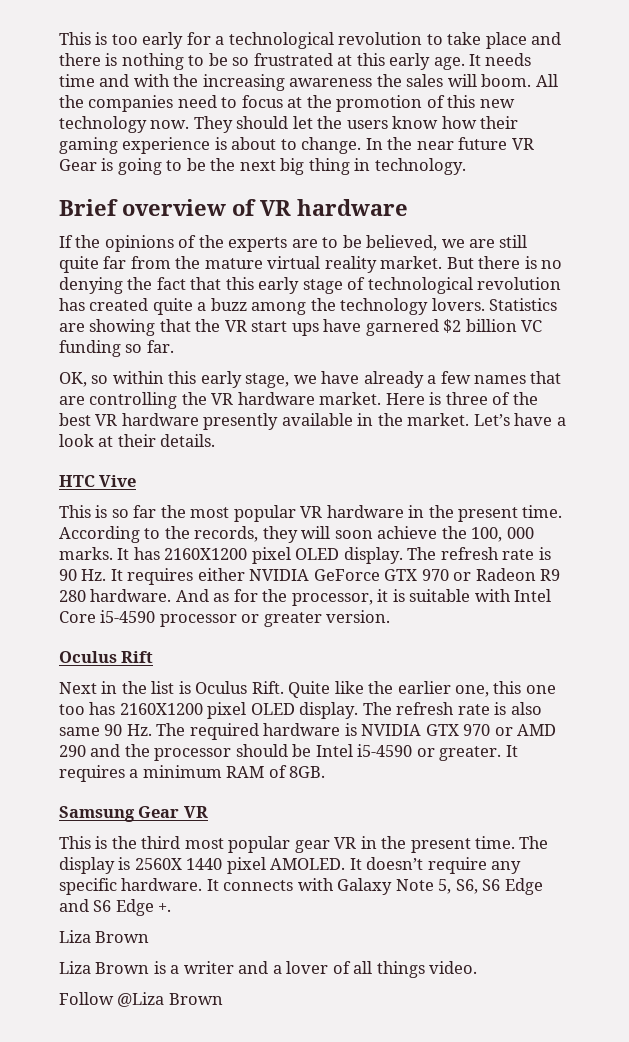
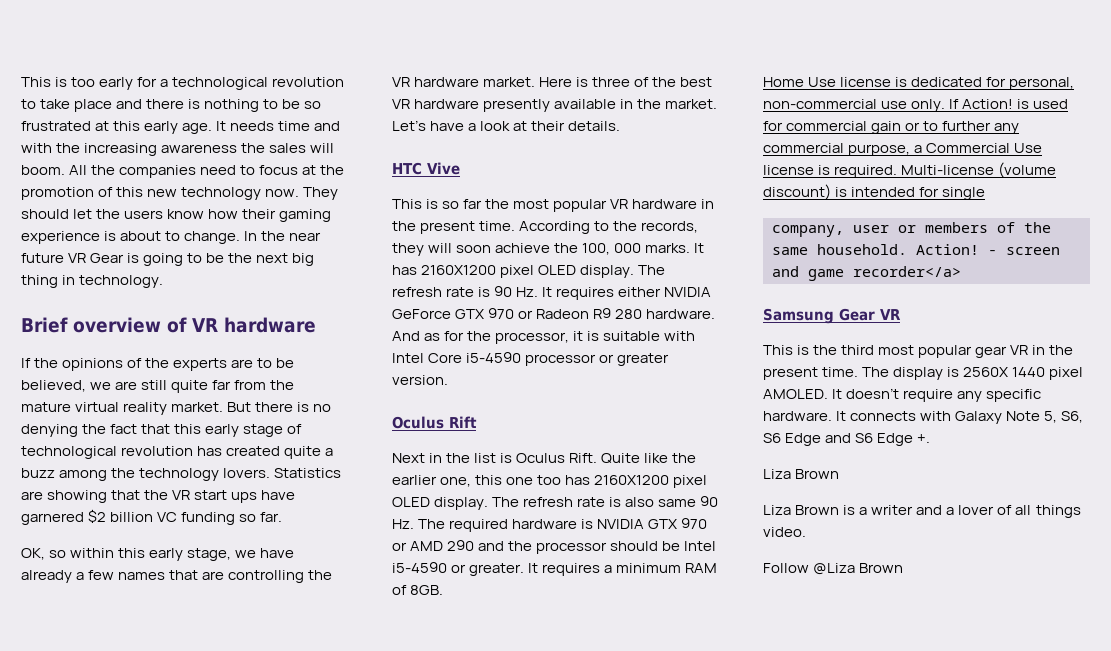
+ Home Use license is dedicated for personal, non-commercial use only. If Action! is used for commercial gain or to further any commercial purpose, a Commercial Use license is required. Multi-license (volume discount) is intended for single
+ company, user or members of the same household. Action! - screen and game recorder</a>

